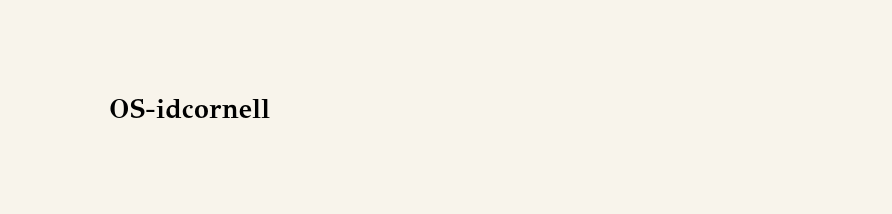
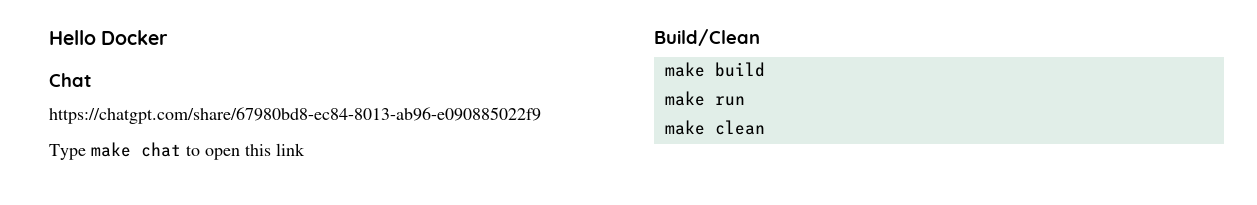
- OS-idcornell
+ Hello Docker
+ Chat
+ https://chatgpt.com/share/67980bd8-ec84-8013-ab96-e090885022f9
+ Type make chat to open this link
+ Build/Clean
+ make build
+ make run
+ make clean

